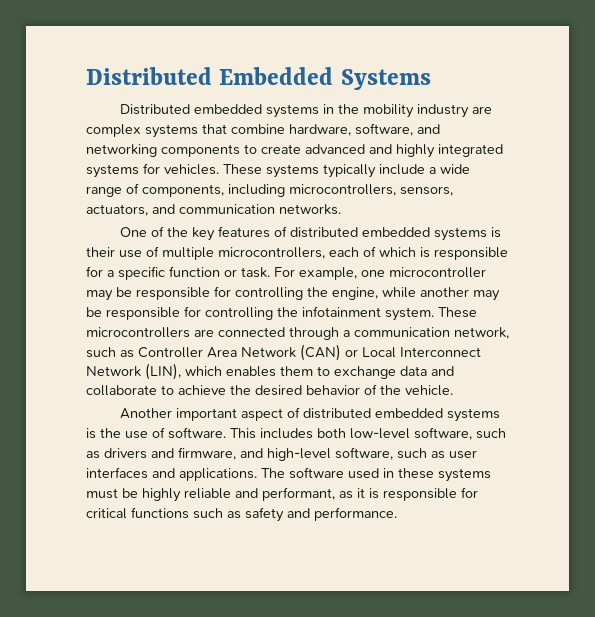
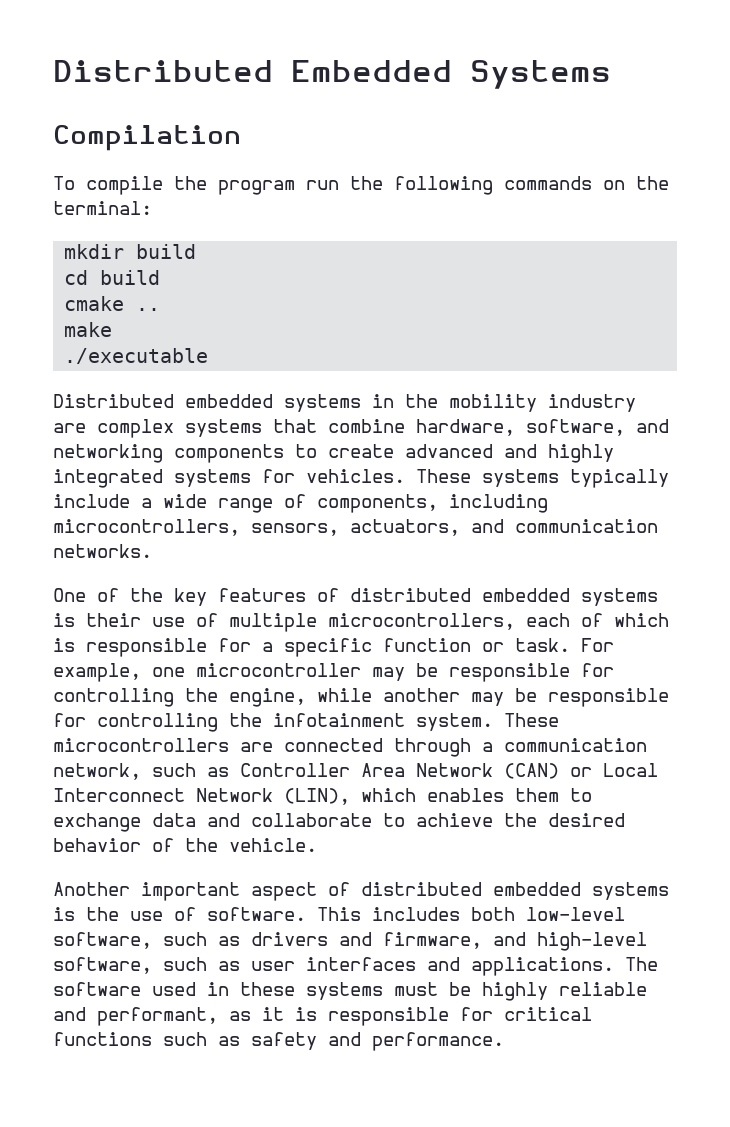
+ Compilation
+ To compile the program run the following commands on the terminal:
+ mkdir build
+ cd build
+ cmake ..
+ make
+ ./executable

